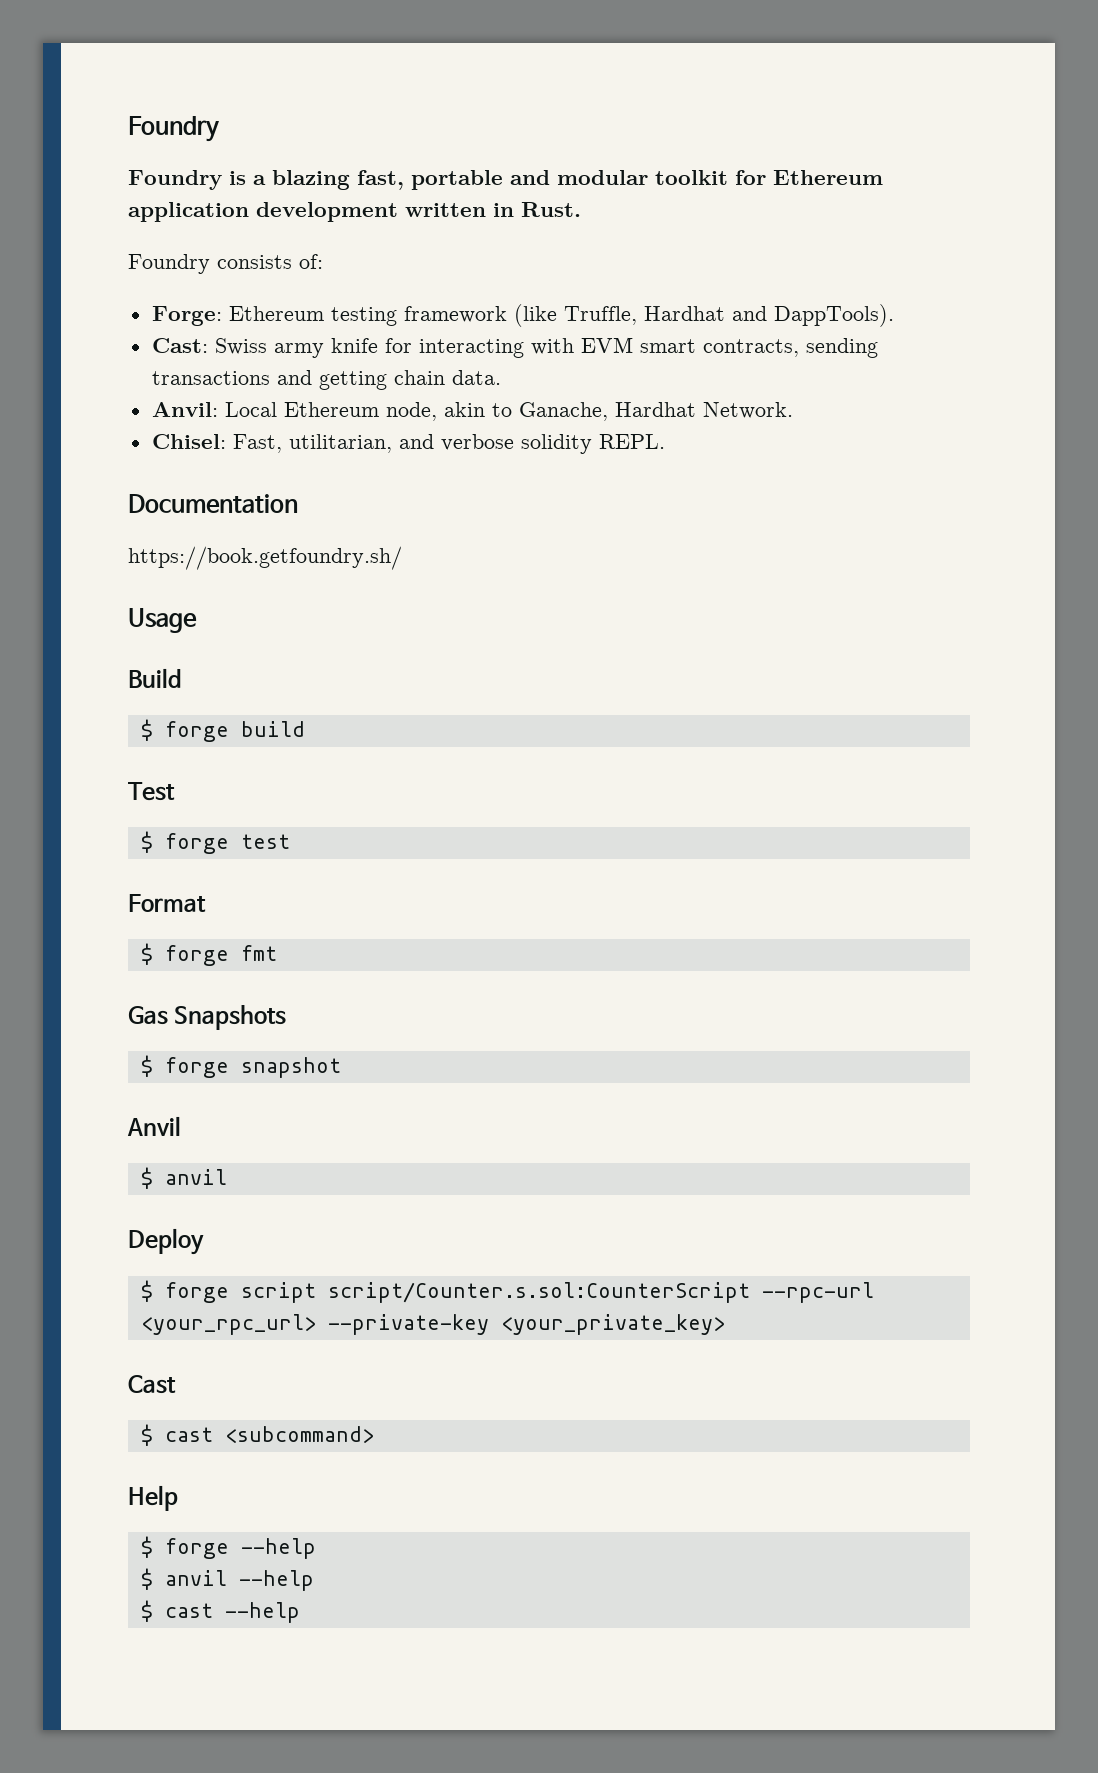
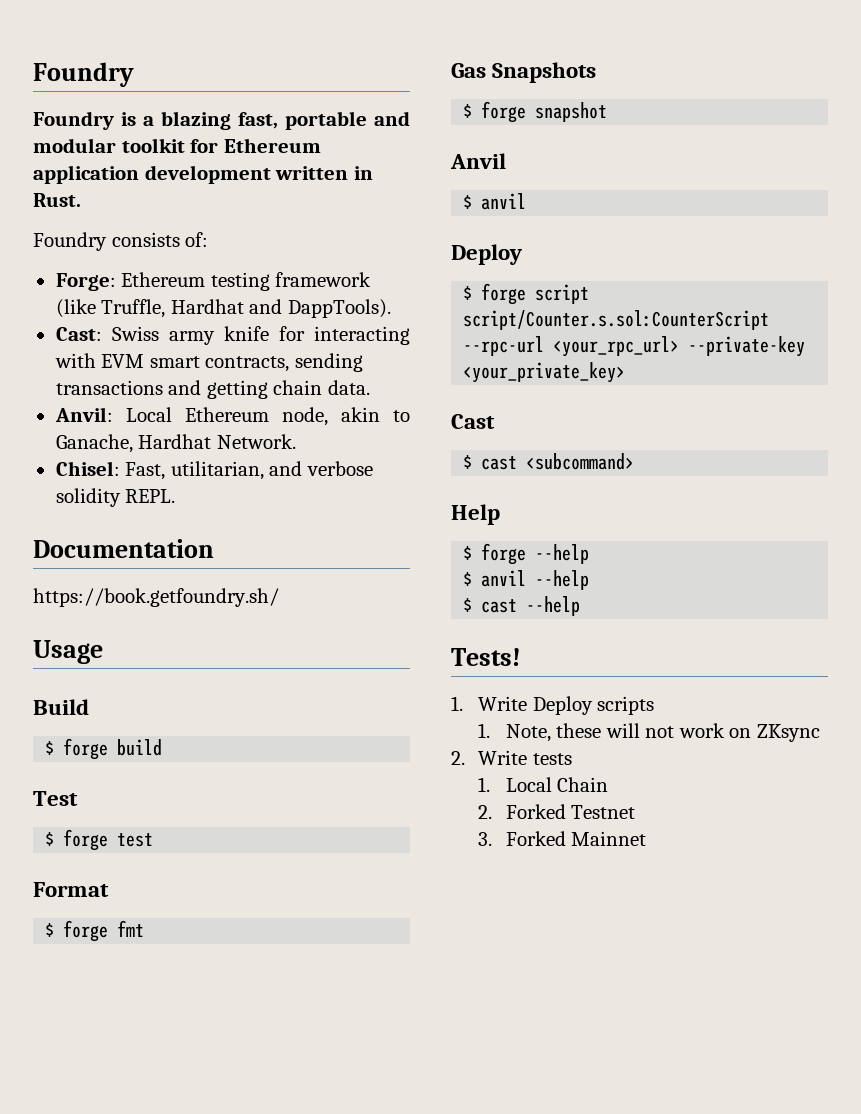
+ Tests!
+ 1. Write Deploy scripts
+ 1. Note, these will not work on ZKsync
+ 2. Write tests
+ 1. Local Chain
+ 2. Forked Testnet
+ 3. Forked Mainnet

